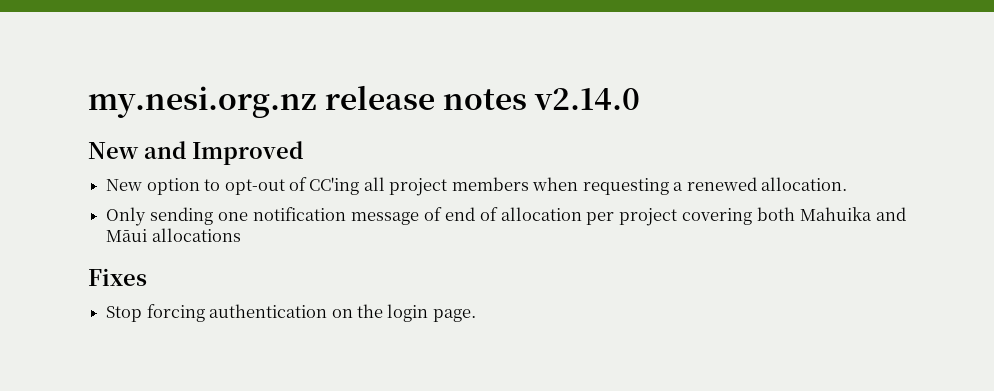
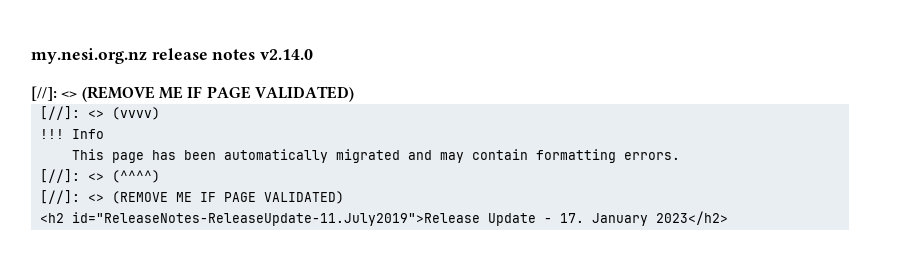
  my.nesi.org.nz release notes v2.14.0
- New and Improved
- New option to opt-out of CC'ing all project members when requesting a renewed allocation.
- Only sending one notification message of end of allocation per project covering both Mahuika and Māui allocations
- Fixes
- Stop forcing authentication on the login page.
+ [//]: <> (REMOVE ME IF PAGE VALIDATED)
+ [//]: <> (vvvv)
+ !!! Info
+ This page has been automatically migrated and may contain formatting errors.
+ [//]: <> (^^^^)
+ [//]: <> (REMOVE ME IF PAGE VALIDATED)
+ <h2 id="ReleaseNotes-ReleaseUpdate-11.July2019">Release Update - 17. January 2023</h2>

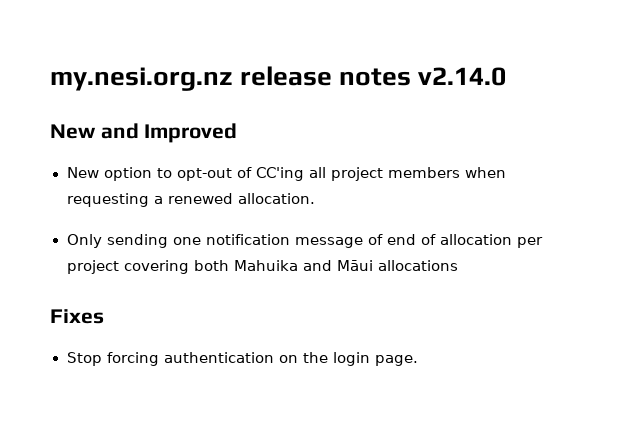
  my.nesi.org.nz release notes v2.14.0
- [//]: <> (REMOVE ME IF PAGE VALIDATED)
- [//]: <> (vvvv)
- !!! Info
- This page has been automatically migrated and may contain formatting errors.
- [//]: <> (^^^^)
- [//]: <> (REMOVE ME IF PAGE VALIDATED)
- <h2 id="ReleaseNotes-ReleaseUpdate-11.July2019">Release Update - 17. January 2023</h2>
+ New and Improved
+ New option to opt-out of CC'ing all project members when requesting a renewed allocation.
+ Only sending one notification message of end of allocation per project covering both Mahuika and Māui allocations
+ Fixes
+ Stop forcing authentication on the login page.

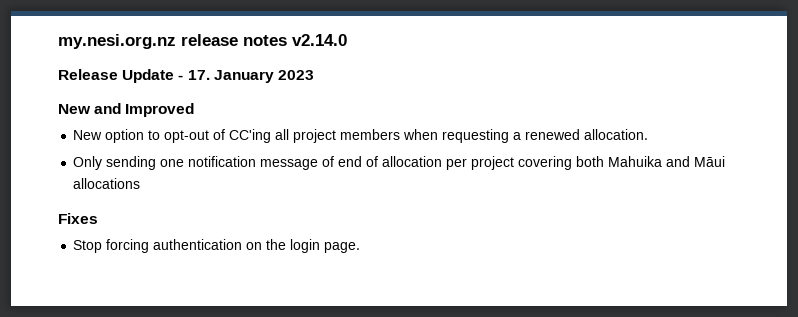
+ Release Update - 17. January 2023

